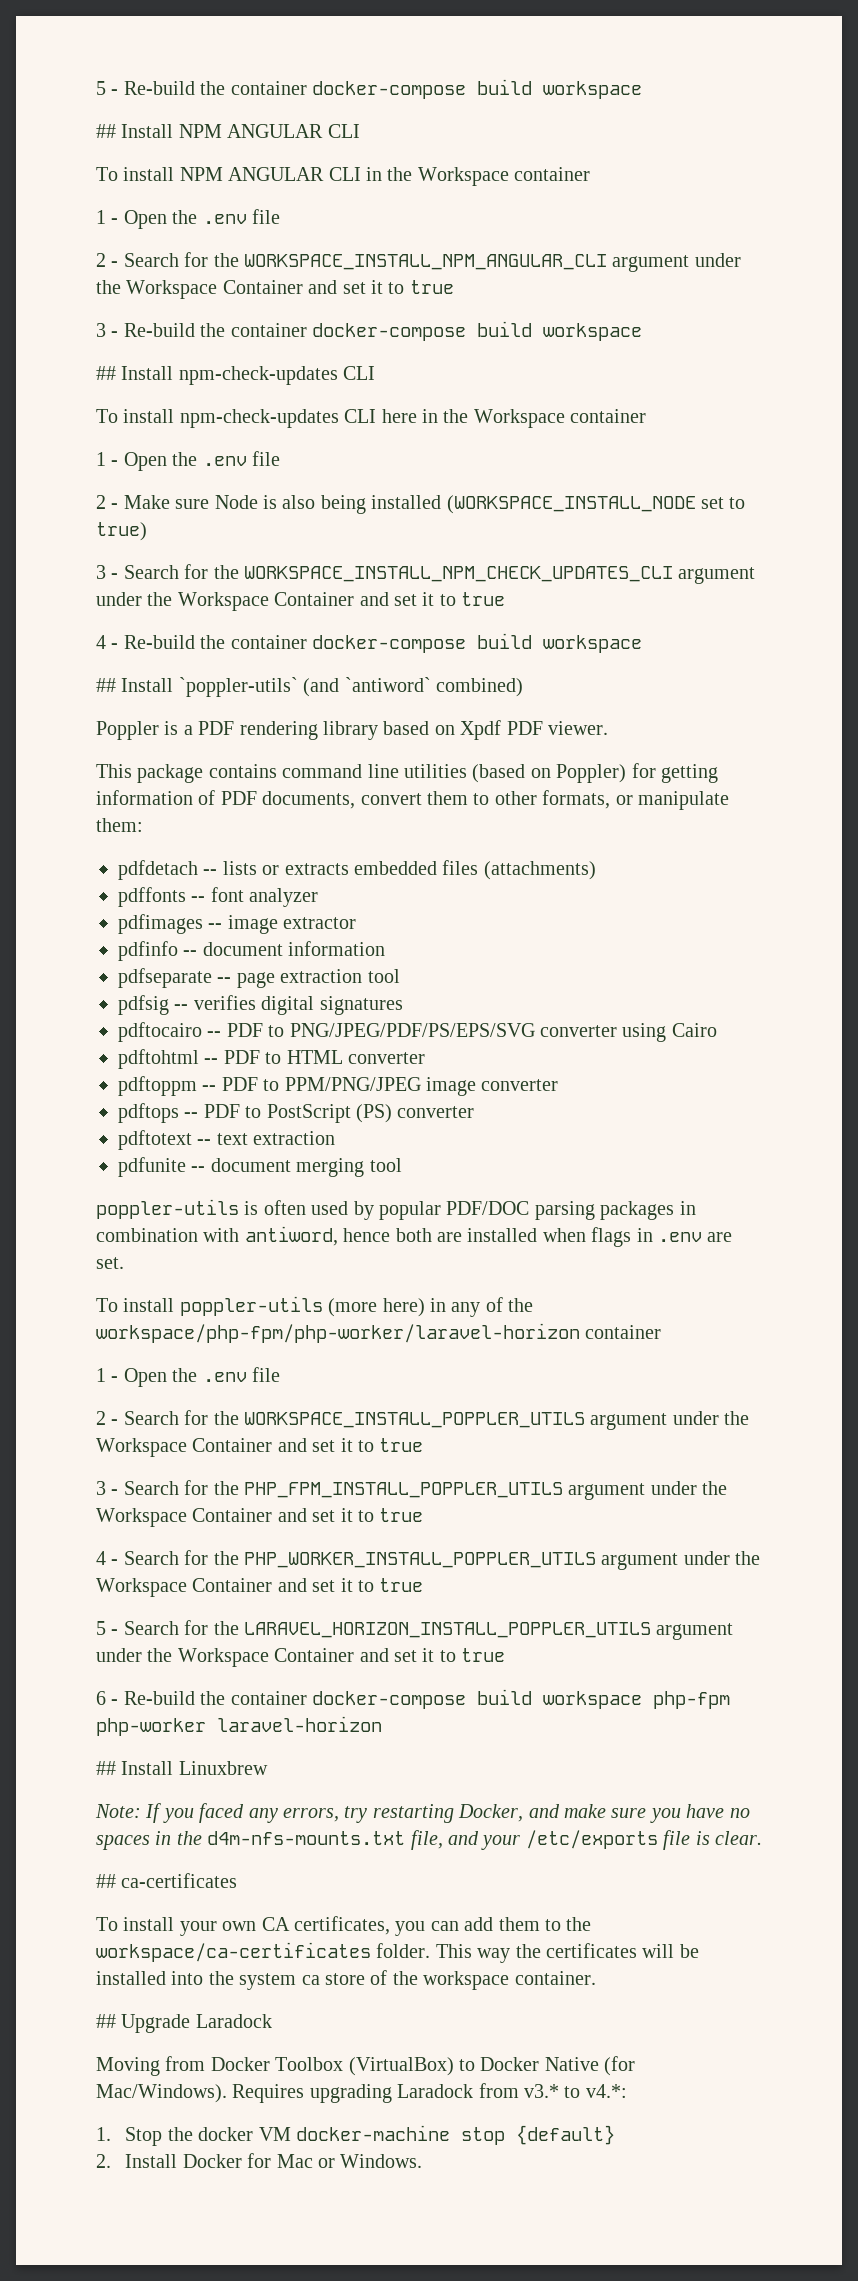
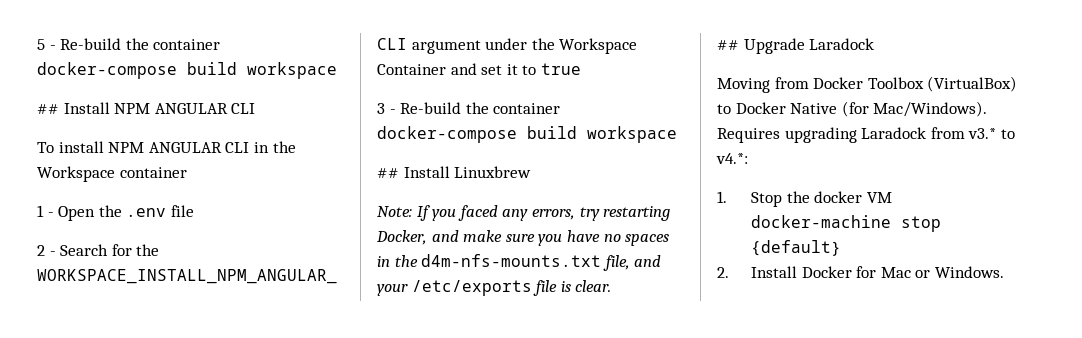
- ## Install npm-check-updates CLI
- To install npm-check-updates CLI here in the Workspace container
- 1 - Open the .env file
- 2 - Make sure Node is also being installed (WORKSPACE_INSTALL_NODE set to true)
- 3 - Search for the WORKSPACE_INSTALL_NPM_CHECK_UPDATES_CLI argument under the Workspace Container and set it to true
- 4 - Re-build the container docker-compose build workspace
- ## Install `poppler-utils` (and `antiword` combined)
- Poppler is a PDF rendering library based on Xpdf PDF viewer.
- This package contains command line utilities (based on Poppler) for getting information of PDF documents, convert them to other formats, or manipulate them:
- pdfdetach -- lists or extracts embedded files (attachments)
- pdffonts -- font analyzer
- pdfimages -- image extractor
- pdfinfo -- document information
- pdfseparate -- page extraction tool
- pdfsig -- verifies digital signatures
- pdftocairo -- PDF to PNG/JPEG/PDF/PS/EPS/SVG converter using Cairo
- pdftohtml -- PDF to HTML converter
- pdftoppm -- PDF to PPM/PNG/JPEG image converter
- pdftops -- PDF to PostScript (PS) converter
- pdftotext -- text extraction
- pdfunite -- document merging tool
- poppler-utils is often used by popular PDF/DOC parsing packages in combination with antiword, hence both are installed when flags in .env are set.
- To install poppler-utils (more here) in any of the workspace/php-fpm/php-worker/laravel-horizon container
- 1 - Open the .env file
- 2 - Search for the WORKSPACE_INSTALL_POPPLER_UTILS argument under the Workspace Container and set it to true
- 3 - Search for the PHP_FPM_INSTALL_POPPLER_UTILS argument under the Workspace Container and set it to true
- 4 - Search for the PHP_WORKER_INSTALL_POPPLER_UTILS argument under the Workspace Container and set it to true
- 5 - Search for the LARAVEL_HORIZON_INSTALL_POPPLER_UTILS argument under the Workspace Container and set it to true
- 6 - Re-build the container docker-compose build workspace php-fpm php-worker laravel-horizon
- ## ca-certificates
- To install your own CA certificates, you can add them to the workspace/ca-certificates folder. This way the certificates will be installed into the system ca store of the workspace container.

